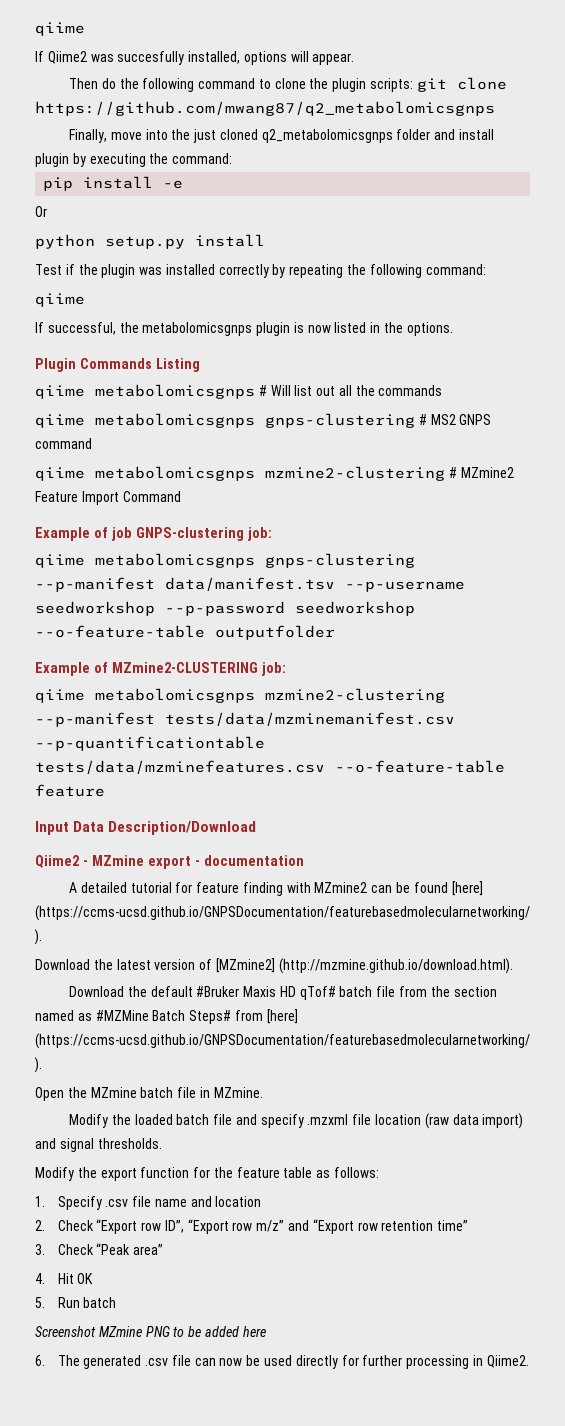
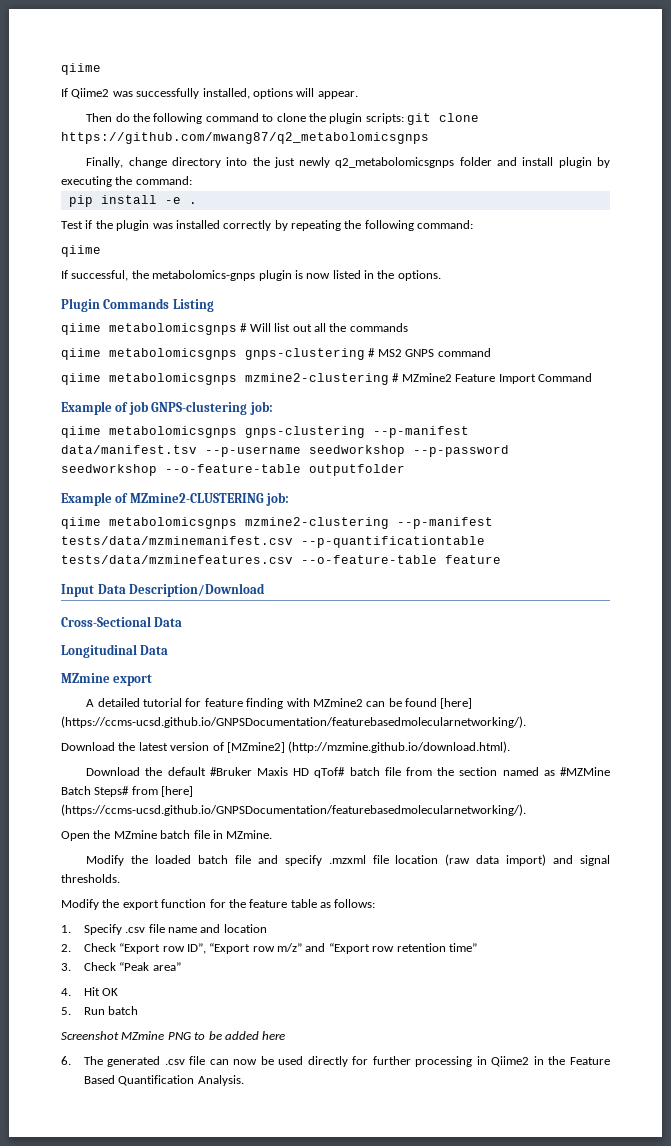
- If Qiime2 was succesfully installed, options will appear.
+ If Qiime2 was successfully installed, options will appear.
- Finally, move into the just cloned q2_metabolomicsgnps folder and install plugin by executing the command:
+ Finally, change directory into the just newly q2_metabolomicsgnps folder and install plugin by executing the command:
- pip install -e
- Or
- python setup.py install
+ pip install -e .
- If successful, the metabolomicsgnps plugin is now listed in the options.
+ If successful, the metabolomics-gnps plugin is now listed in the options.
- Qiime2 - MZmine export - documentation
+ Cross-Sectional Data
+ Longitudinal Data
+ MZmine export
- 6. The generated .csv file can now be used directly for further processing in Qiime2.
+ 6. The generated .csv file can now be used directly for further processing in Qiime2 in the Feature Based Quantification Analysis.

